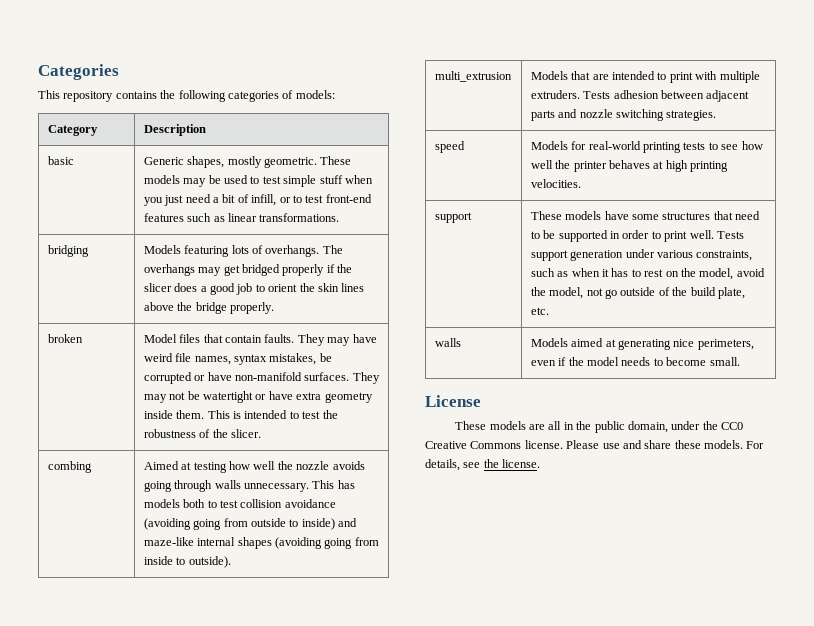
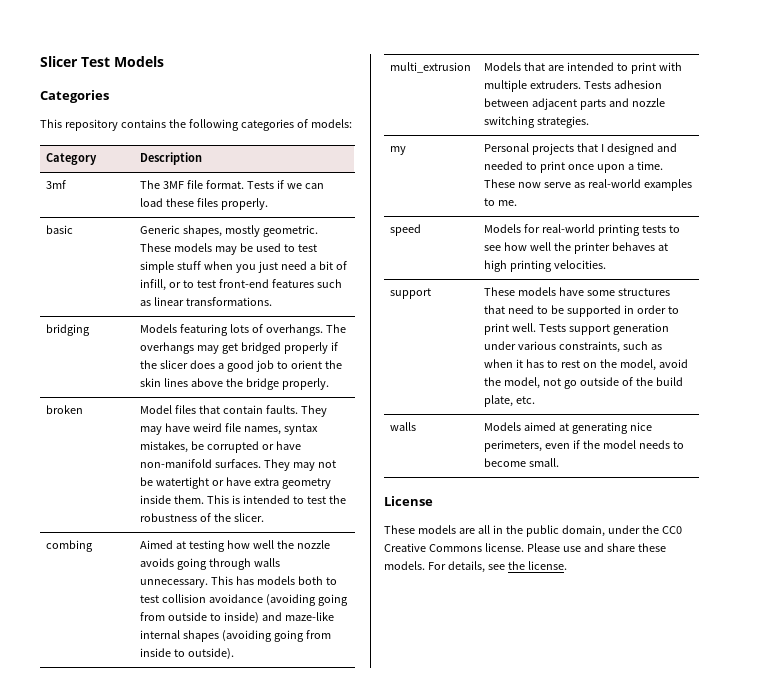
+ Slicer Test Models
+ 3mf | The 3MF file format. Tests if we can load these files properly.
+ my | Personal projects that I designed and needed to print once upon a time. These now serve as real-world examples to me.

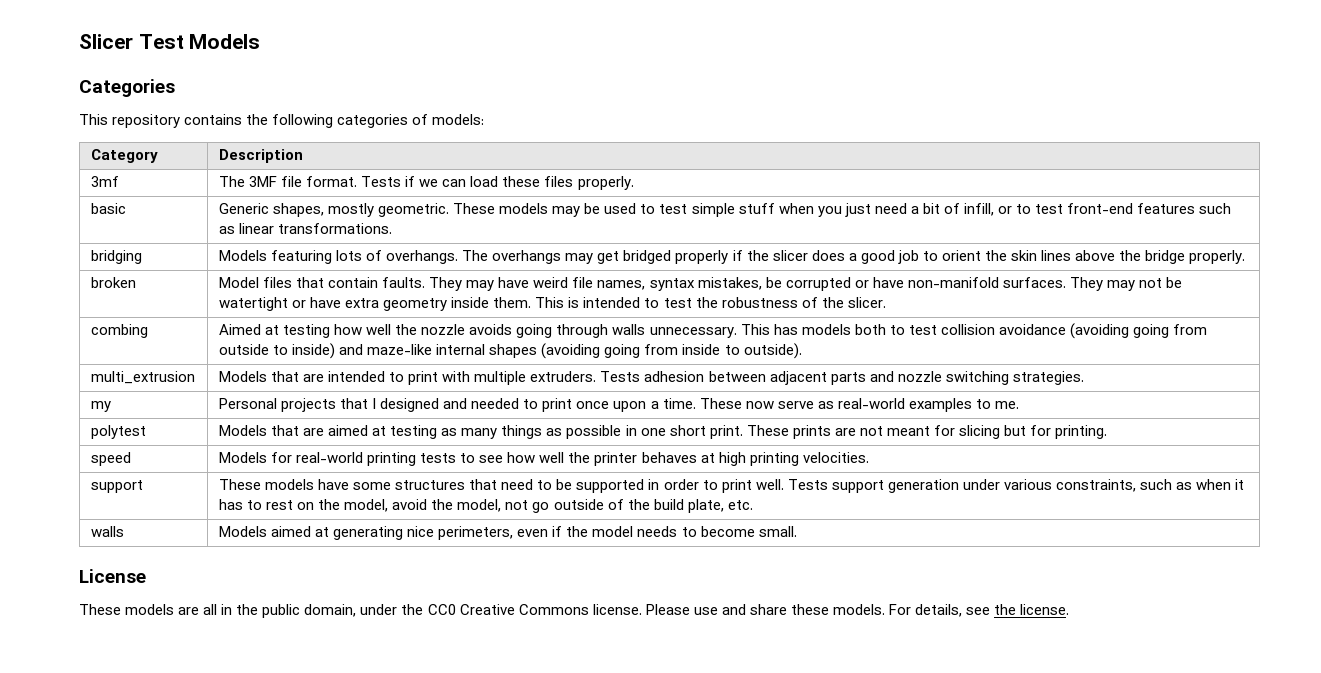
+ polytest | Models that are aimed at testing as many things as possible in one short print. These prints are not meant for slicing but for printing.

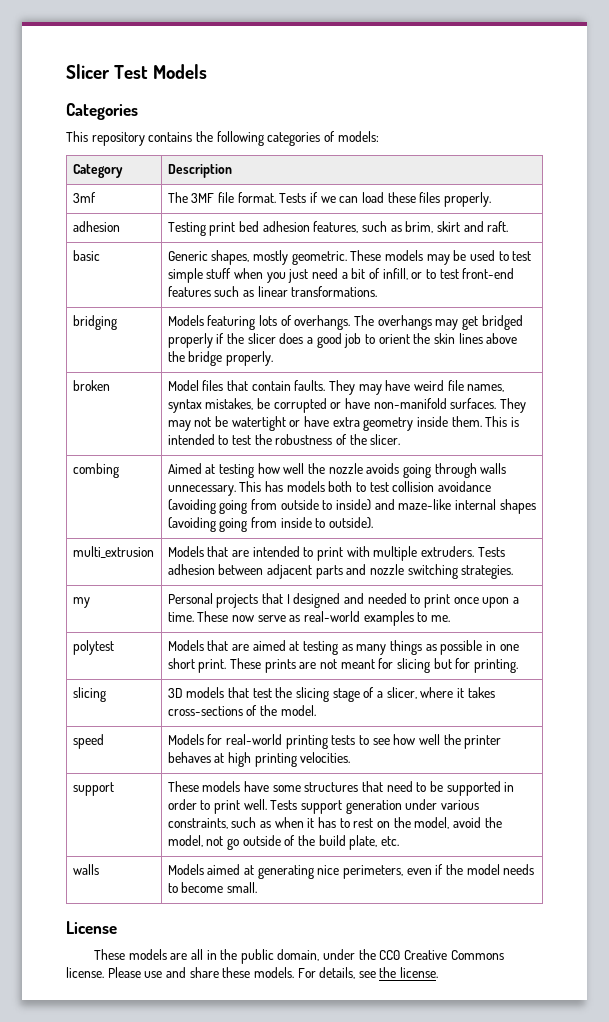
+ adhesion | Testing print bed adhesion features, such as brim, skirt and raft.
+ slicing | 3D models that test the slicing stage of a slicer, where it takes cross-sections of the model.

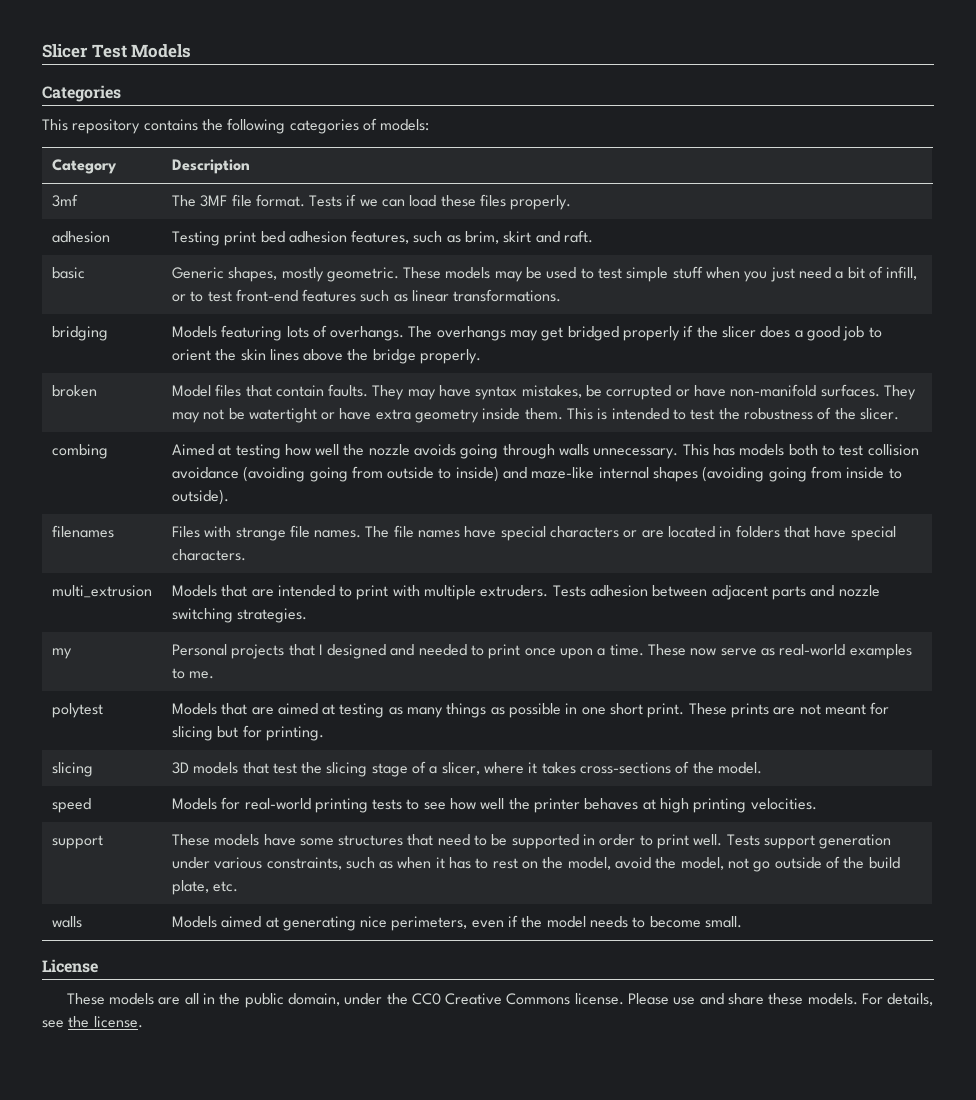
- They may have weird file names, syntax mistakes, be corrupted or have non-manifold surfaces.
+ They may have syntax mistakes, be corrupted or have non-manifold surfaces.
+ filenames | Files with strange file names. The file names have special characters or are located in folders that have special characters.

